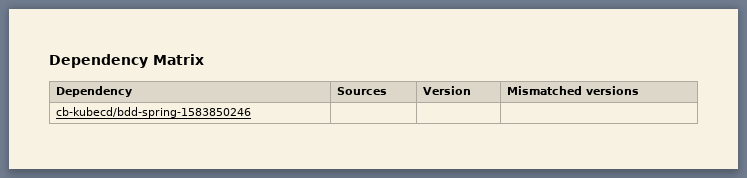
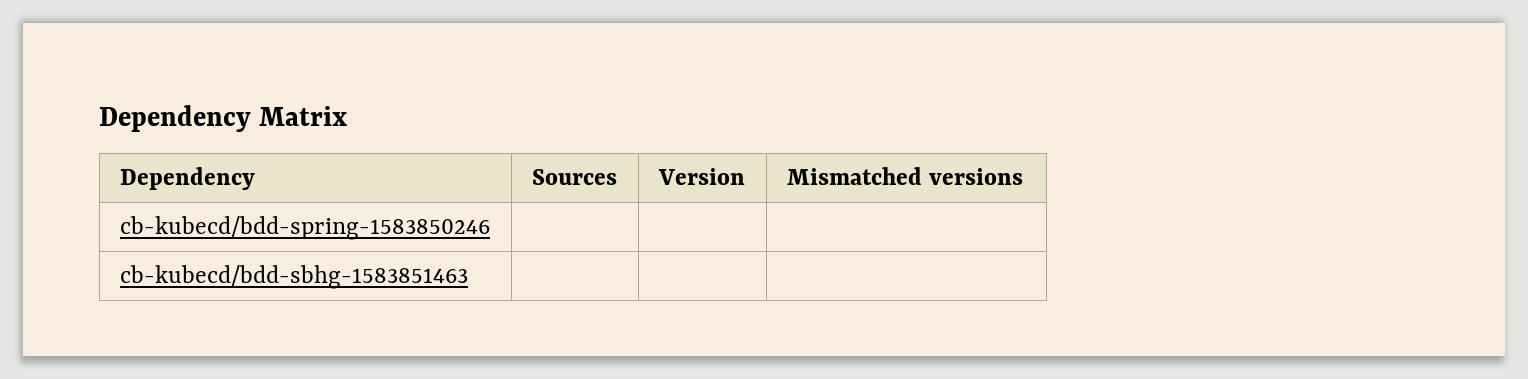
+ cb-kubecd/bdd-sbhg-1583851463 | | |

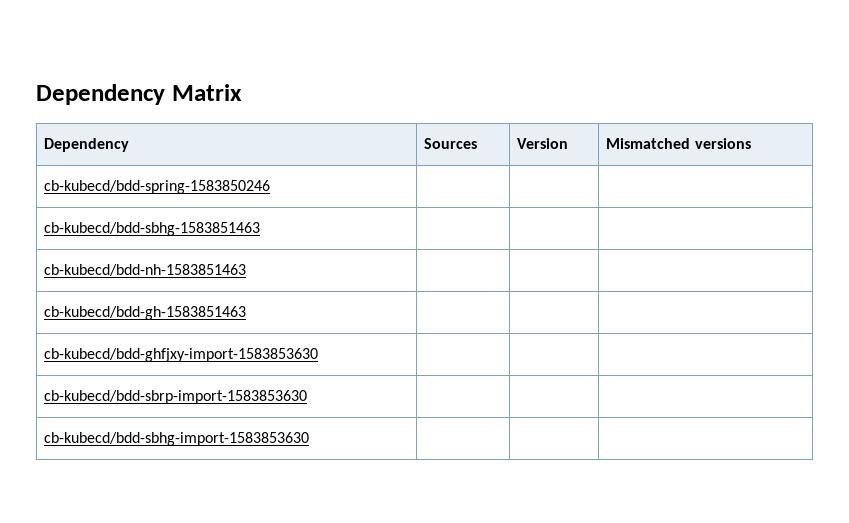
+ cb-kubecd/bdd-nh-1583851463 | | |
+ cb-kubecd/bdd-gh-1583851463 | | |
+ cb-kubecd/bdd-ghfjxy-import-1583853630 | | |
+ cb-kubecd/bdd-sbrp-import-1583853630 | | |
+ cb-kubecd/bdd-sbhg-import-1583853630 | | |

